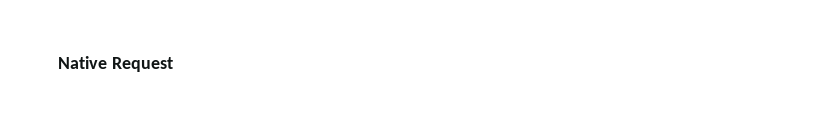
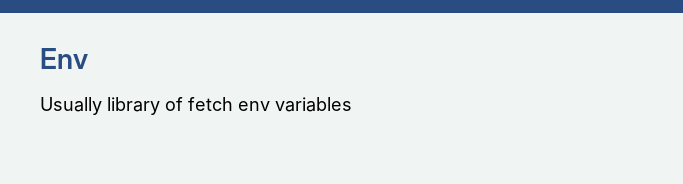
- Native Request
+ Env
+ Usually library of fetch env variables

